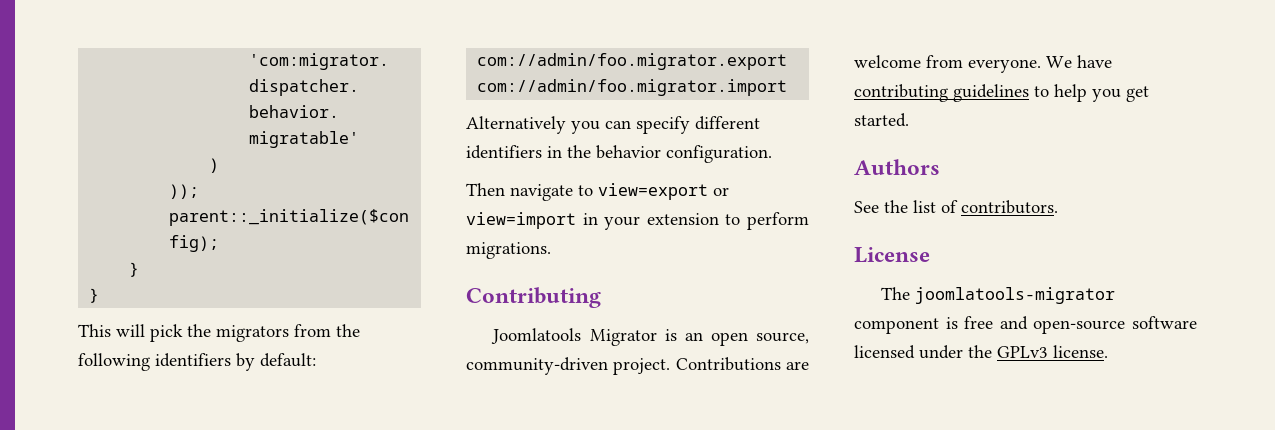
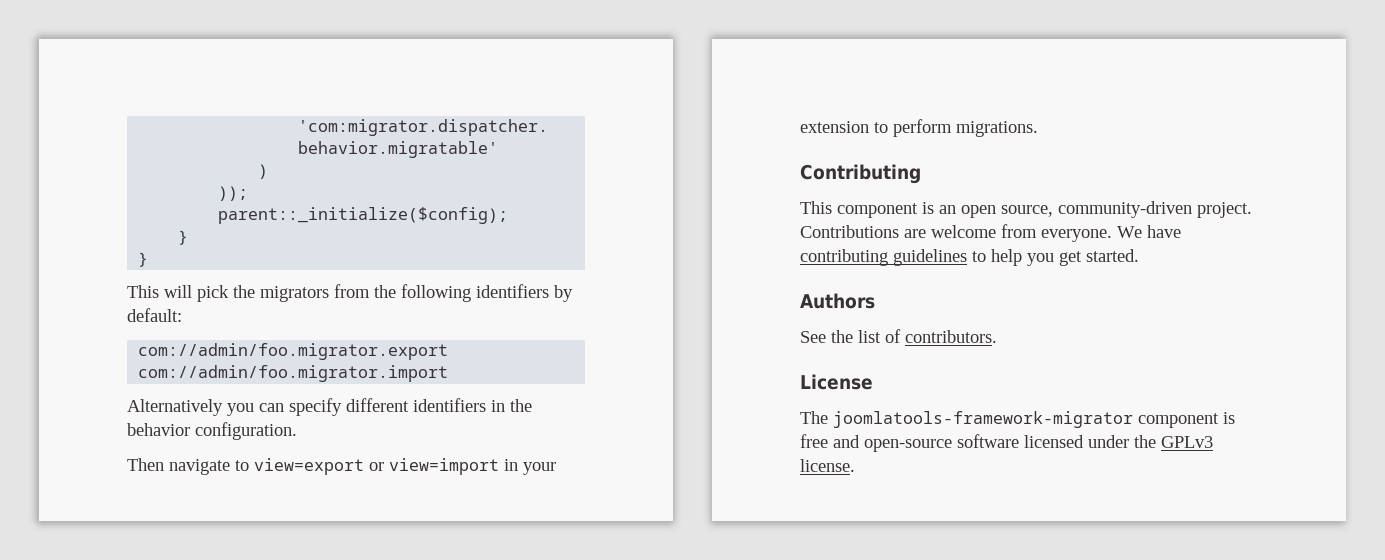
- Joomlatools Migrator is an open source, community-driven project.
+ This component is an open source, community-driven project.
- The joomlatools-migrator component is free and open-source software licensed under the GPLv3 license.
+ The joomlatools-framework-migrator component is free and open-source software licensed under the GPLv3 license.

